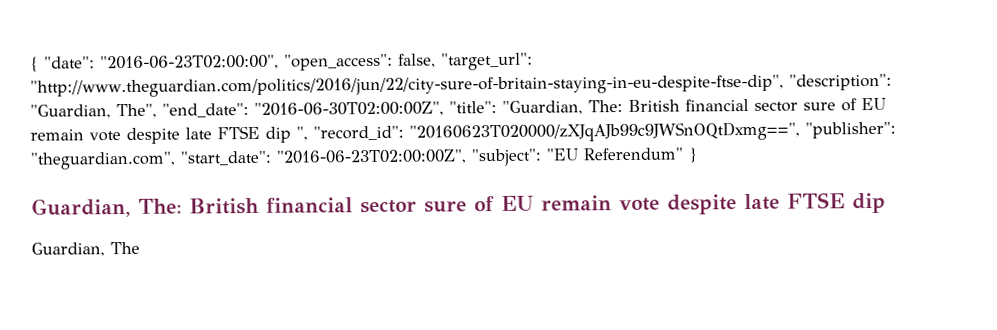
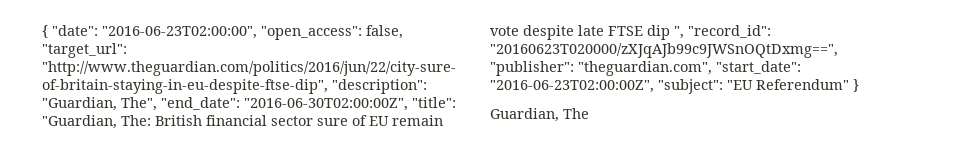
- Guardian, The: British financial sector sure of EU remain vote despite late FTSE dip

